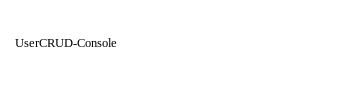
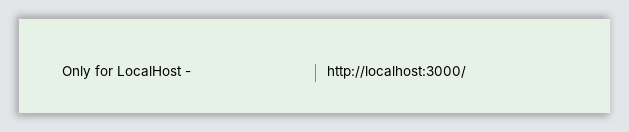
- UserCRUD-Console
+ Only for LocalHost - http://localhost:3000/

